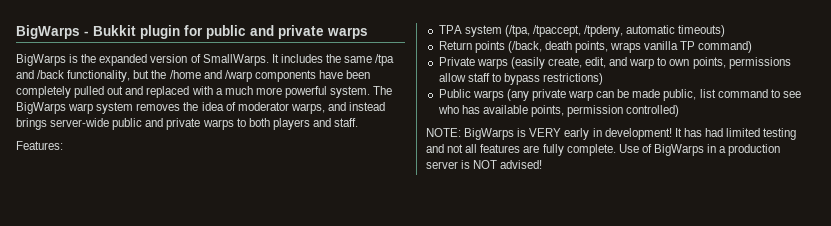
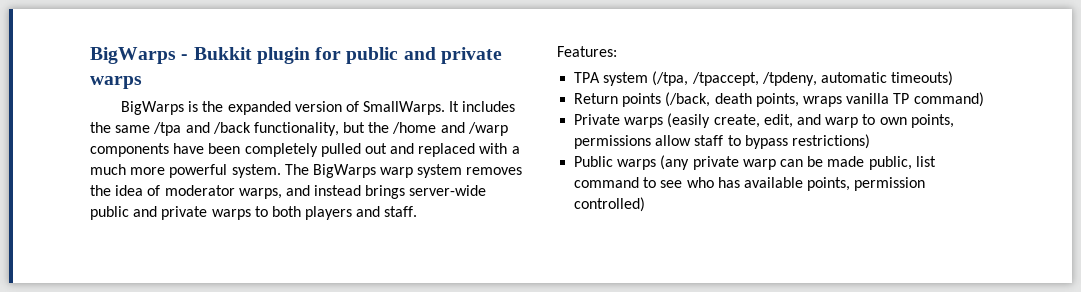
- NOTE: BigWarps is VERY early in development! It has had limited testing and not all features are fully complete. Use of BigWarps in a production server is NOT advised!

